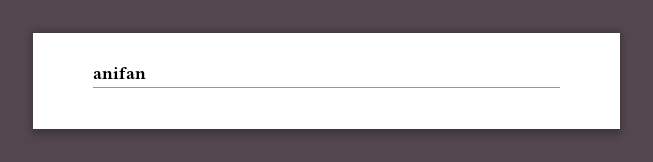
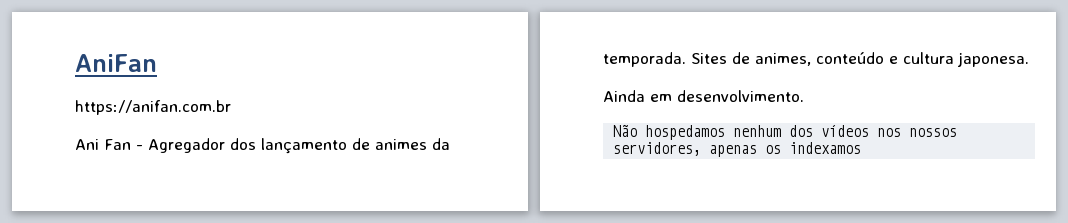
- anifan
+ AniFan
+ https://anifan.com.br
+ Ani Fan - Agregador dos lançamento de animes da temporada. Sites de animes, conteúdo e cultura japonesa.
+ Ainda em desenvolvimento.
+ Não hospedamos nenhum dos vídeos nos nossos servidores, apenas os indexamos

